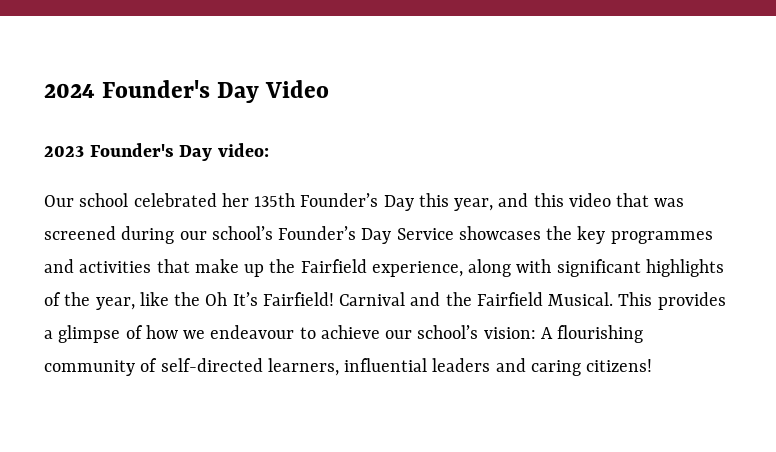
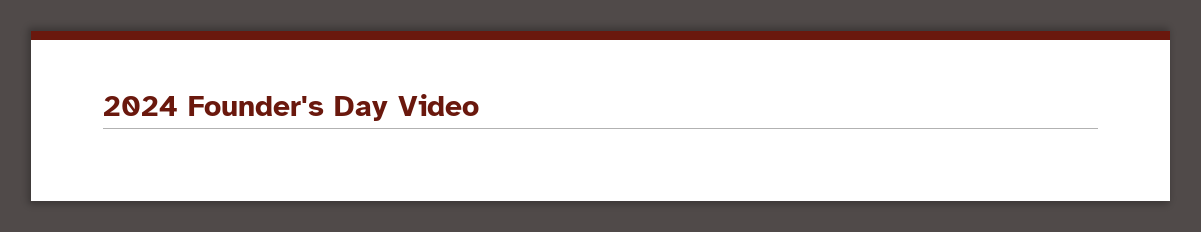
- 2023 Founder's Day video:
- Our school celebrated her 135th Founder’s Day this year, and this video that was screened during our school’s Founder’s Day Service showcases the key programmes and activities that make up the Fairfield experience, along with significant highlights of the year, like the Oh It’s Fairfield! Carnival and the Fairfield Musical. This provides a glimpse of how we endeavour to achieve our school’s vision: A flourishing community of self-directed learners, influential leaders and caring citizens!

